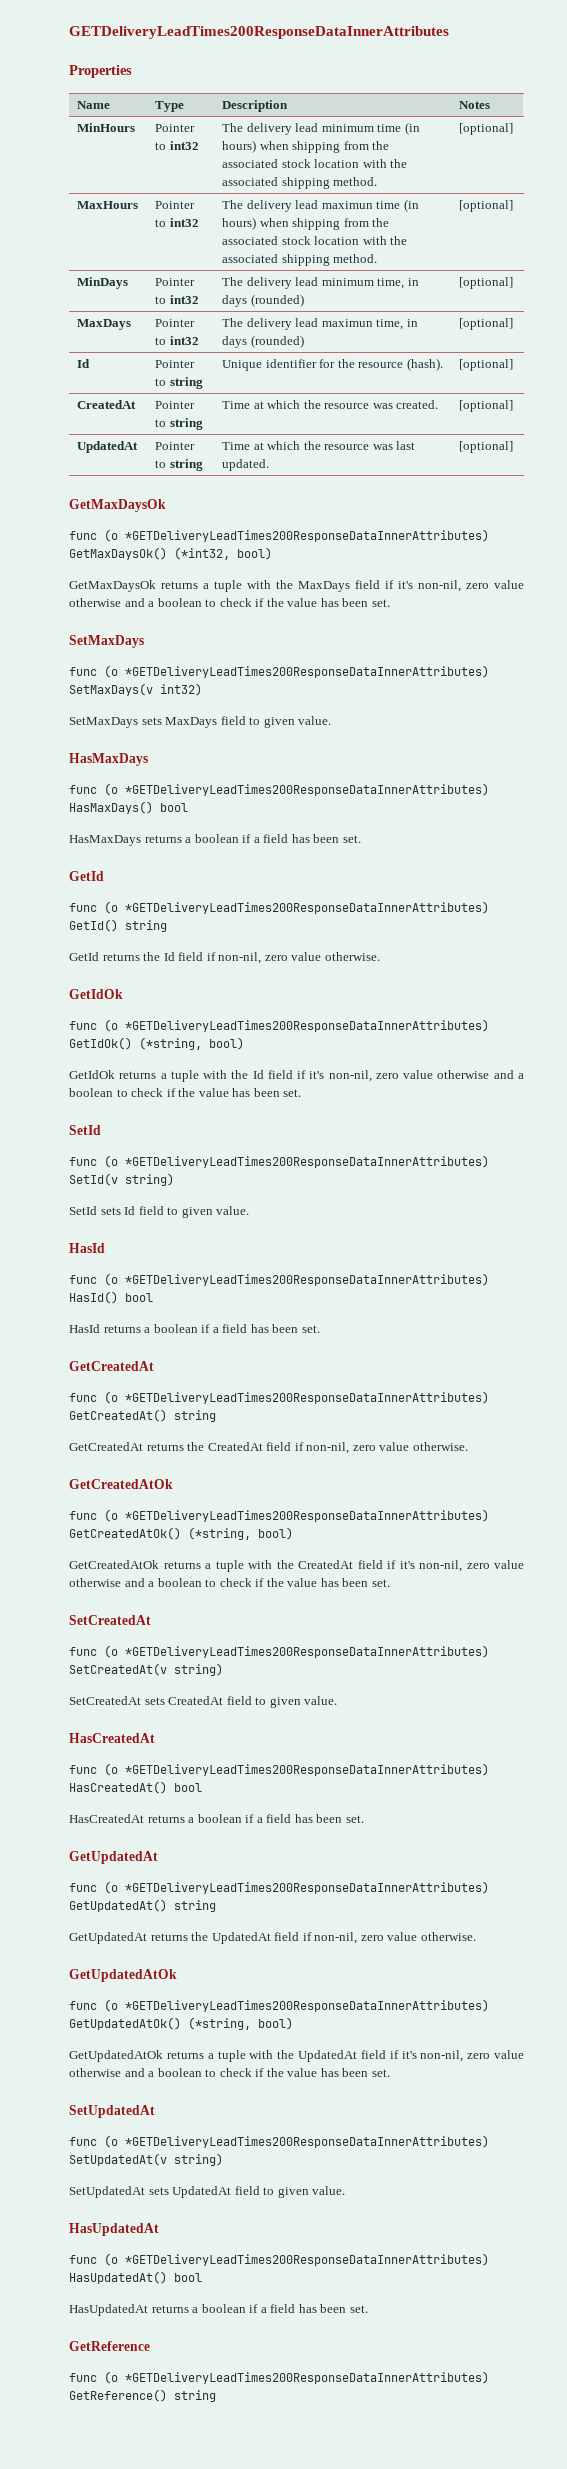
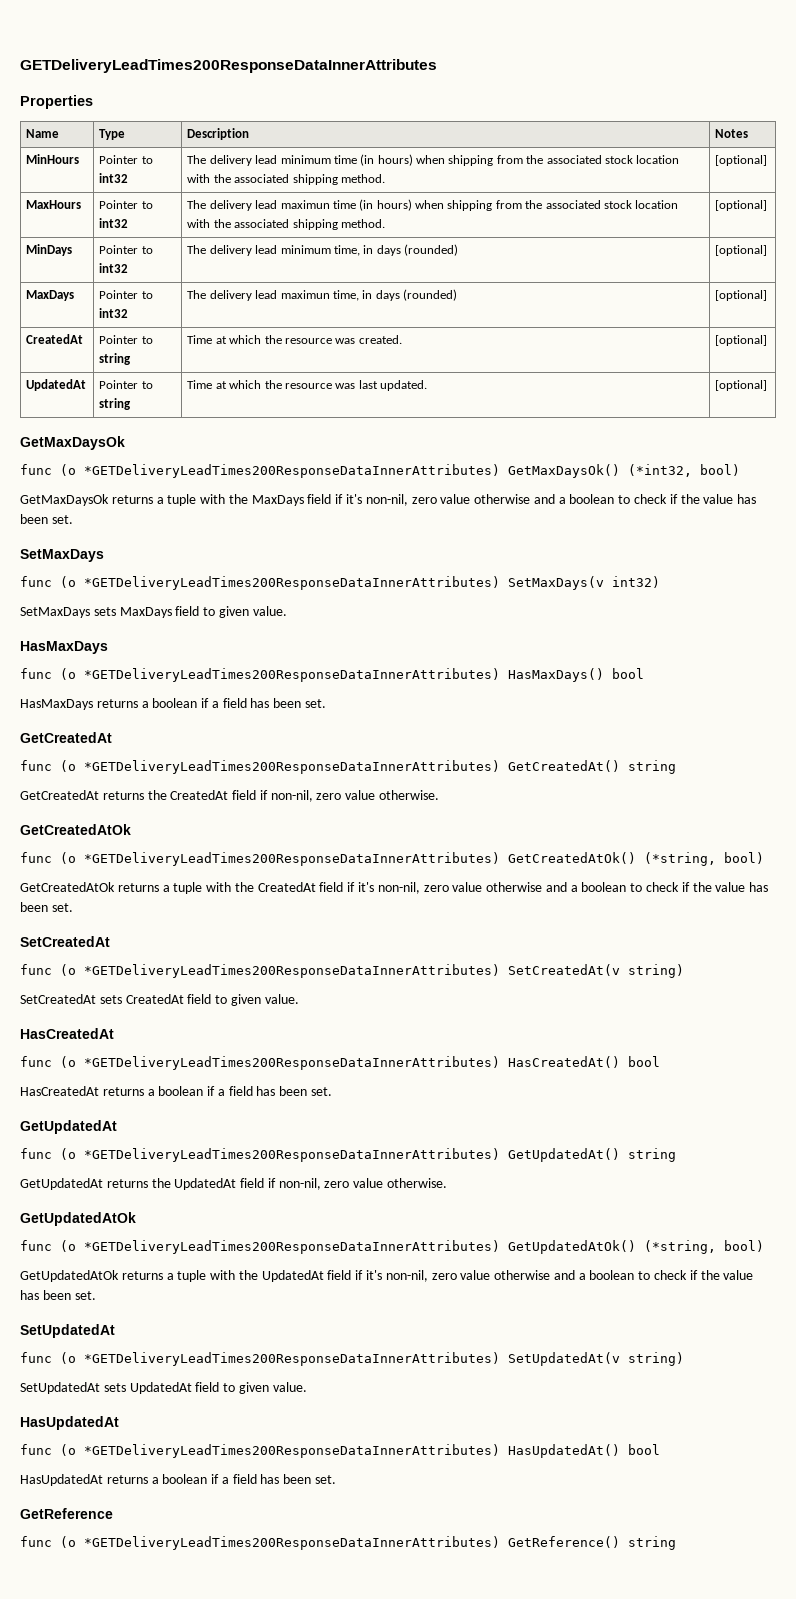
- Id | Pointer to string | Unique identifier for the resource (hash). | [optional]
  HasMaxDays returns a boolean if a field has been set.
- GetId
- func (o *GETDeliveryLeadTimes200ResponseDataInnerAttributes) GetId() string
- GetId returns the Id field if non-nil, zero value otherwise.
- GetIdOk
- func (o *GETDeliveryLeadTimes200ResponseDataInnerAttributes) GetIdOk() (*string, bool)
- GetIdOk returns a tuple with the Id field if it's non-nil, zero value otherwise and a boolean to check if the value has been set.
- SetId
- func (o *GETDeliveryLeadTimes200ResponseDataInnerAttributes) SetId(v string)
- SetId sets Id field to given value.
- HasId
- func (o *GETDeliveryLeadTimes200ResponseDataInnerAttributes) HasId() bool
- HasId returns a boolean if a field has been set.

